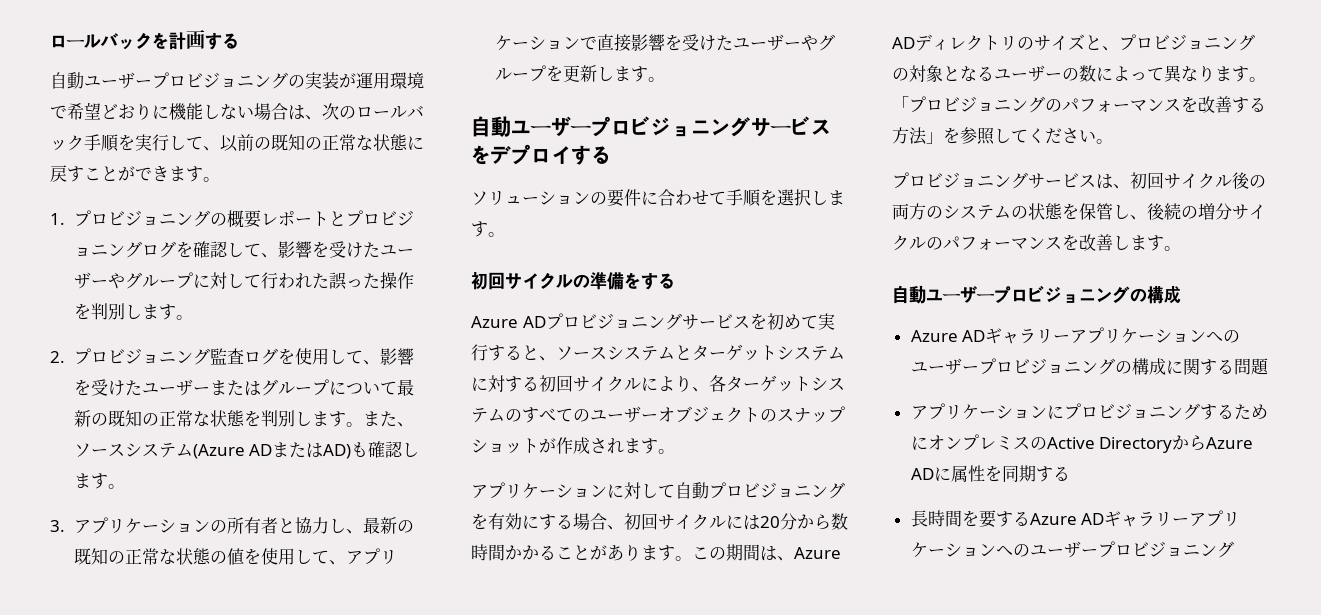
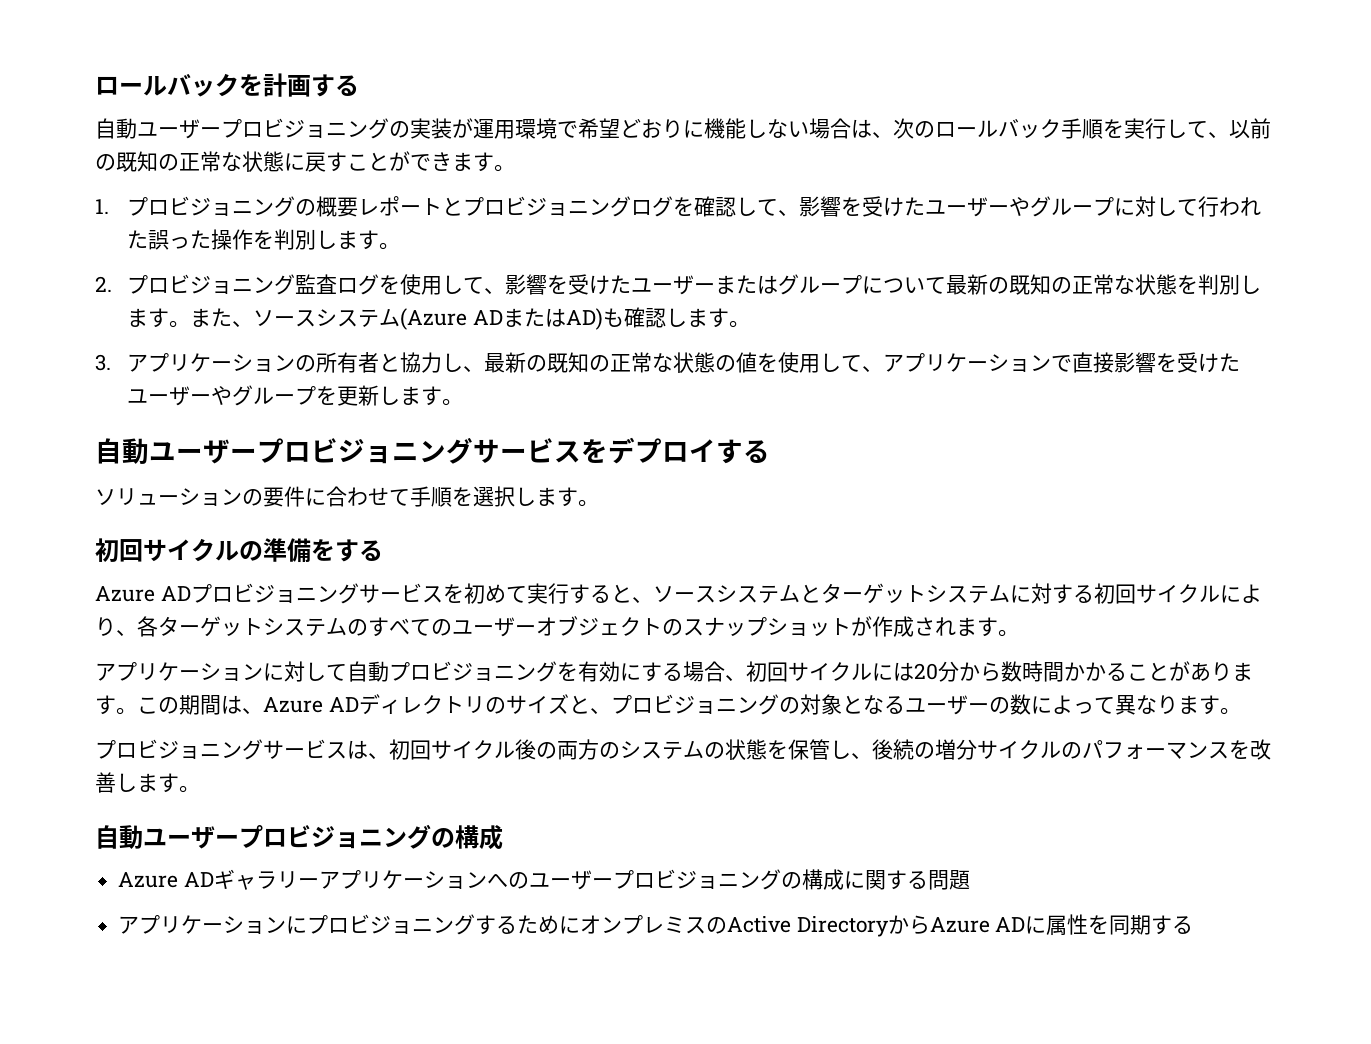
- 「プロビジョニングのパフォーマンスを改善する方法」を参照してください。
- 長時間を要するAzure ADギャラリーアプリケーションへのユーザープロビジョニング

